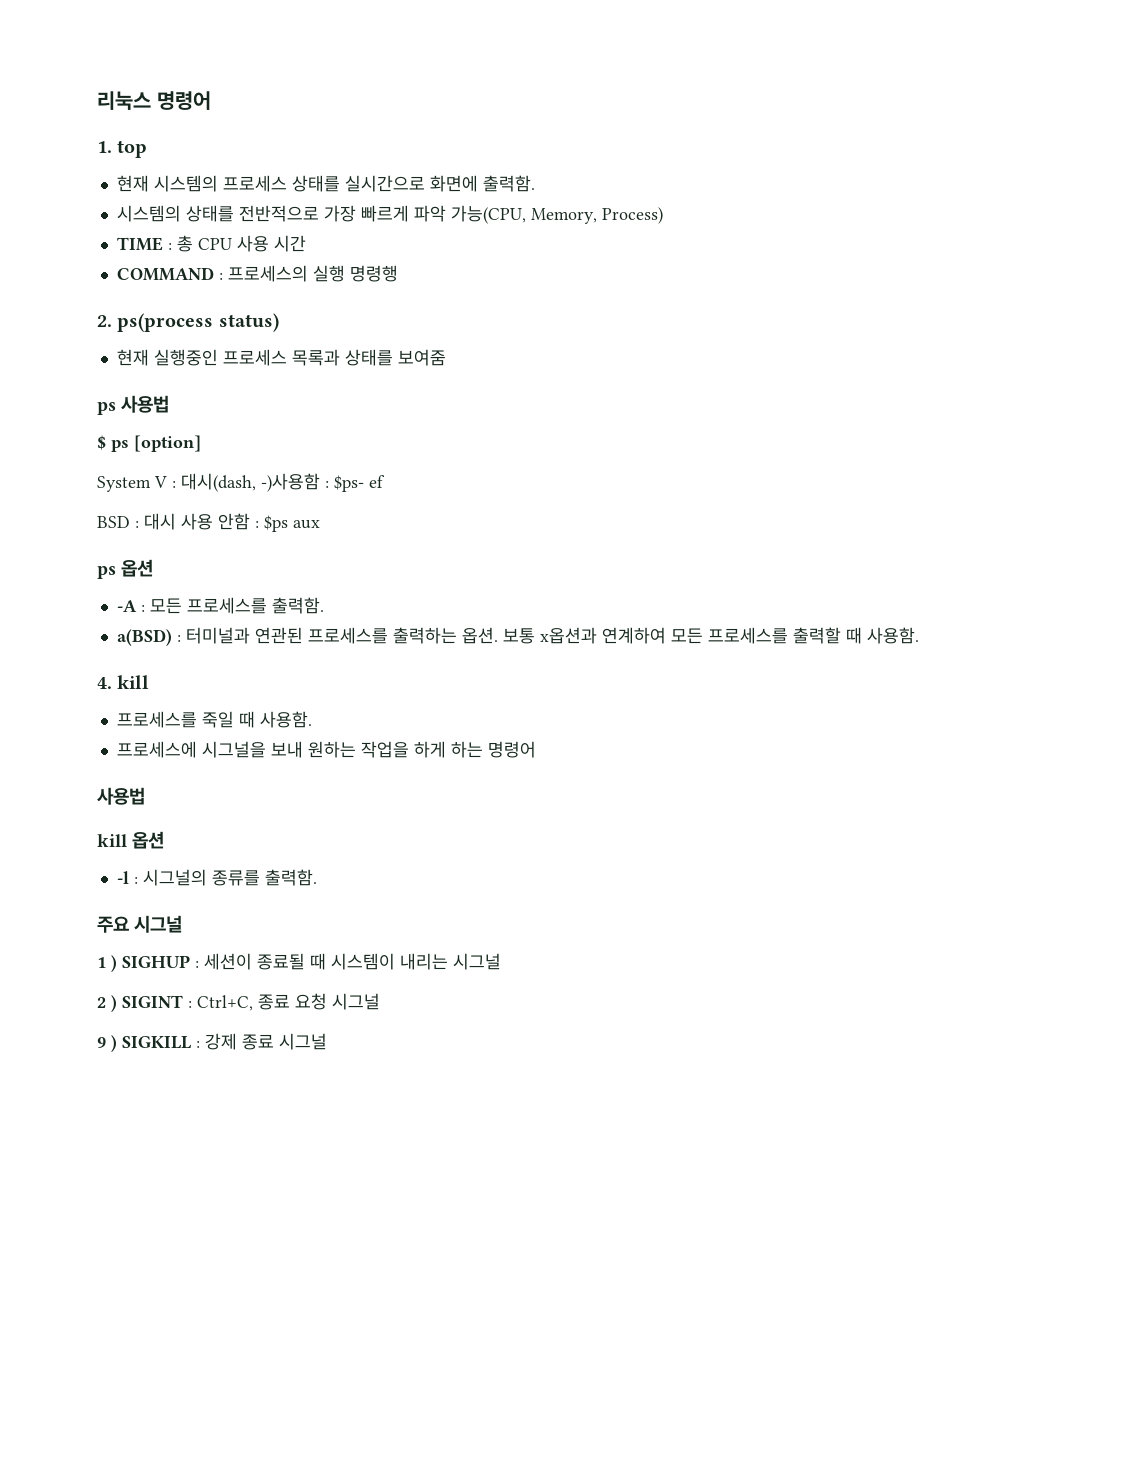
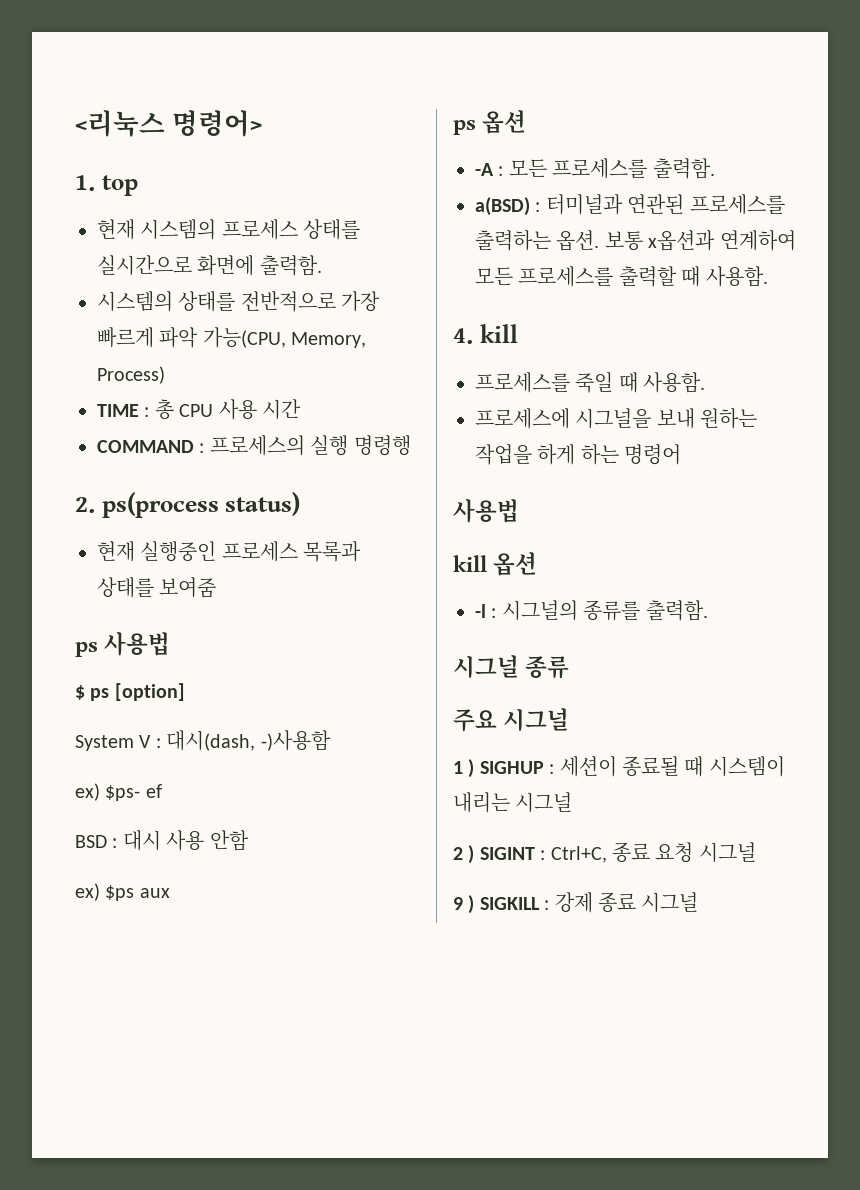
- 리눅스 명령어
+ <리눅스 명령어>
- System V : 대시(dash, -)사용함 : $ps- ef
+ System V : 대시(dash, -)사용함
+ ex) $ps- ef
- BSD : 대시 사용 안함 : $ps aux
+ BSD : 대시 사용 안함
+ ex) $ps aux
+ 시그널 종류

